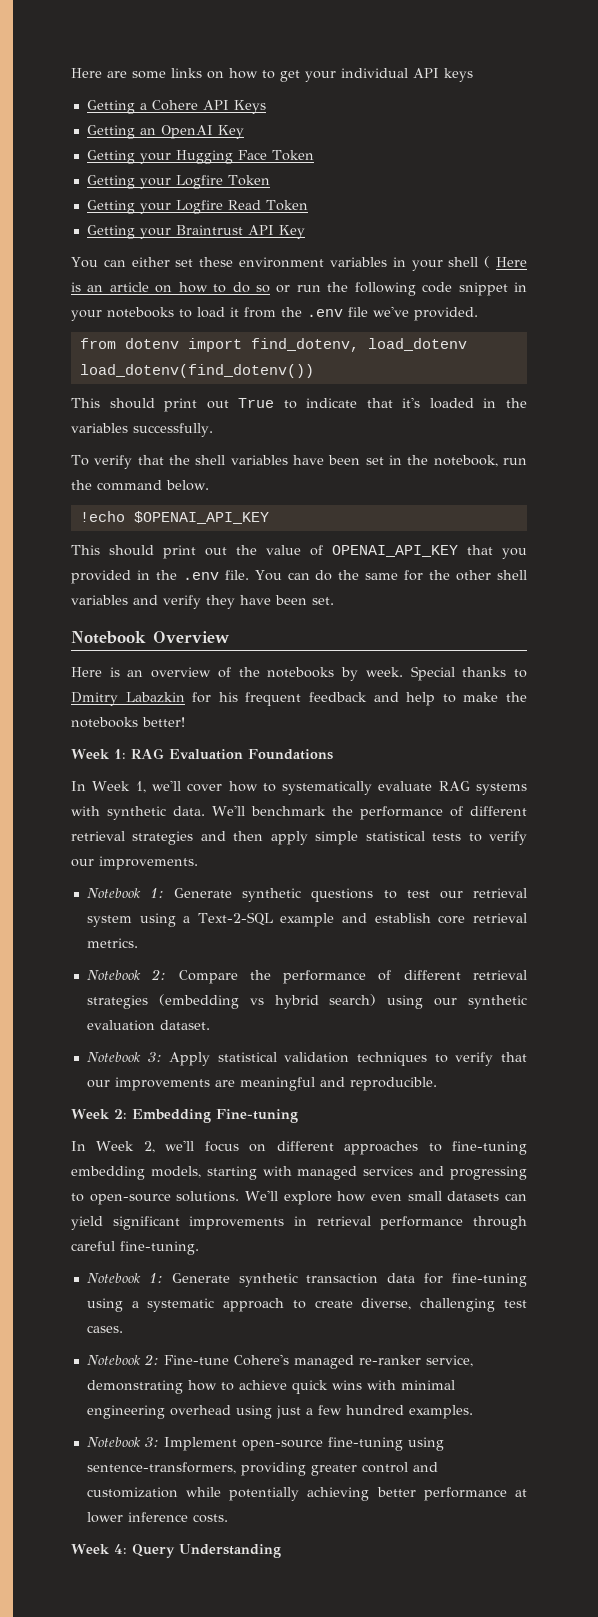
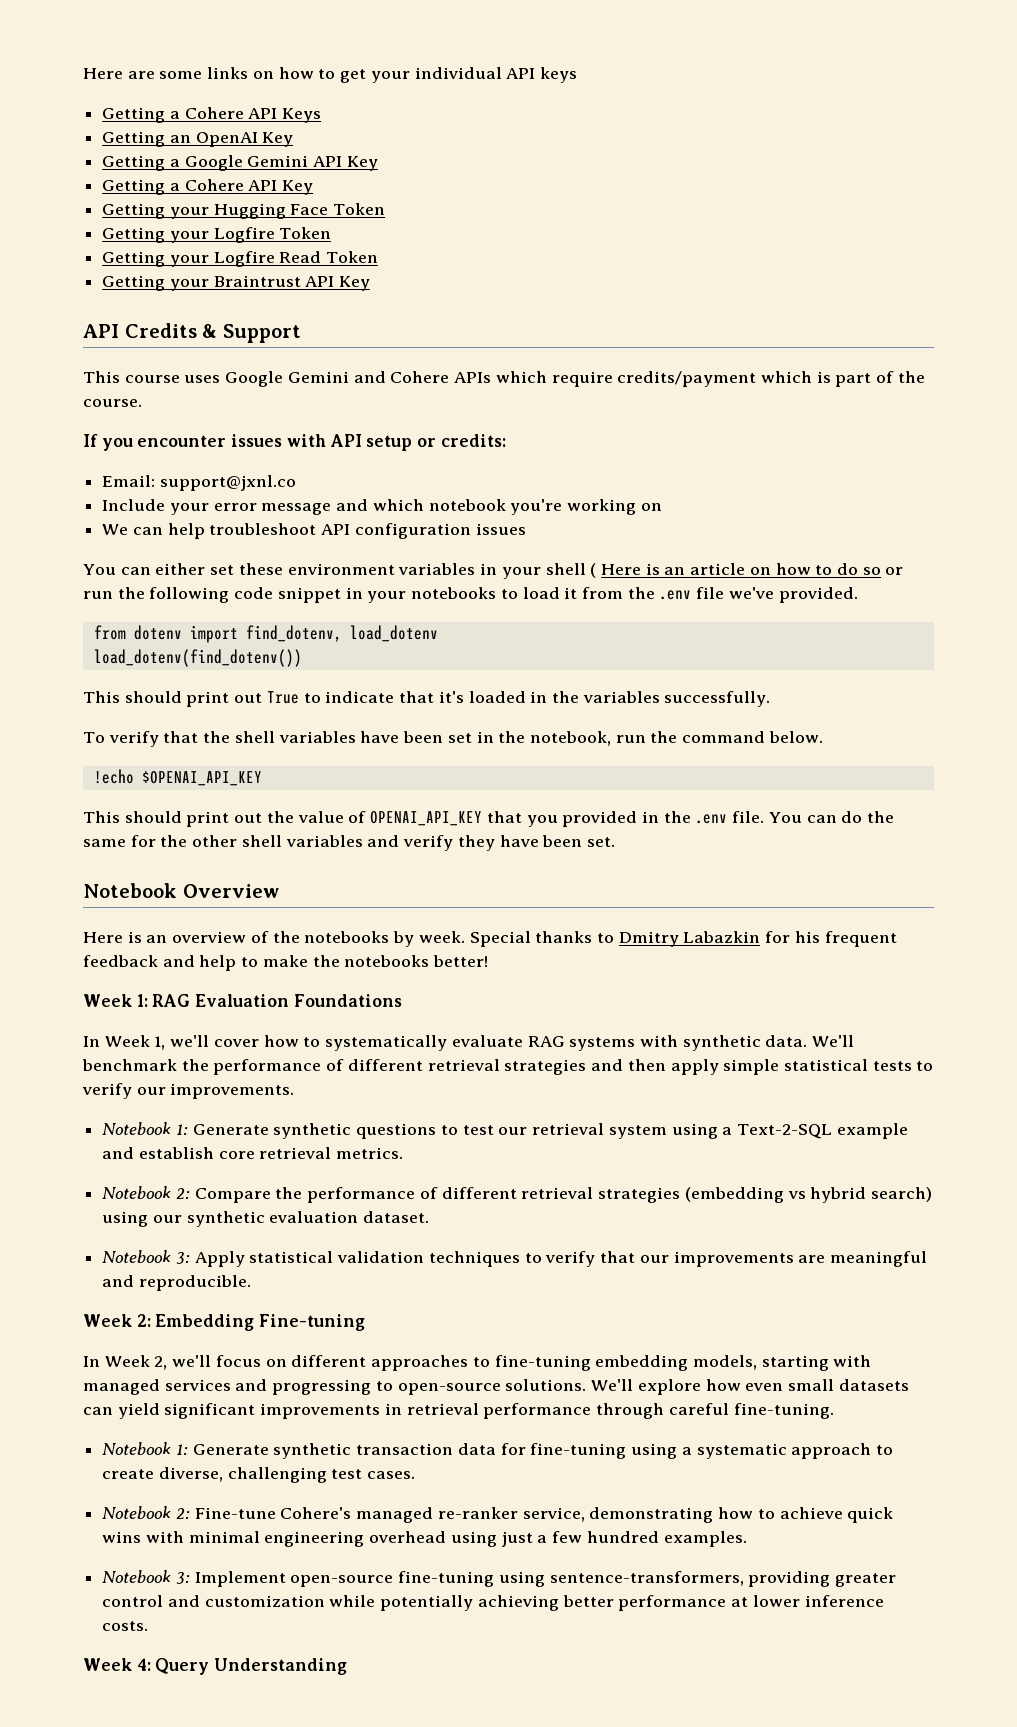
+ Getting a Google Gemini API Key
+ Getting a Cohere API Key
+ API Credits & Support
+ This course uses Google Gemini and Cohere APIs which require credits/payment which is part of the course.
+ If you encounter issues with API setup or credits:
+ Email: support@jxnl.co
+ Include your error message and which notebook you're working on
+ We can help troubleshoot API configuration issues

